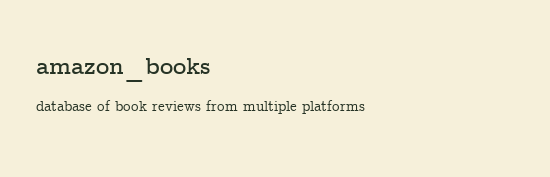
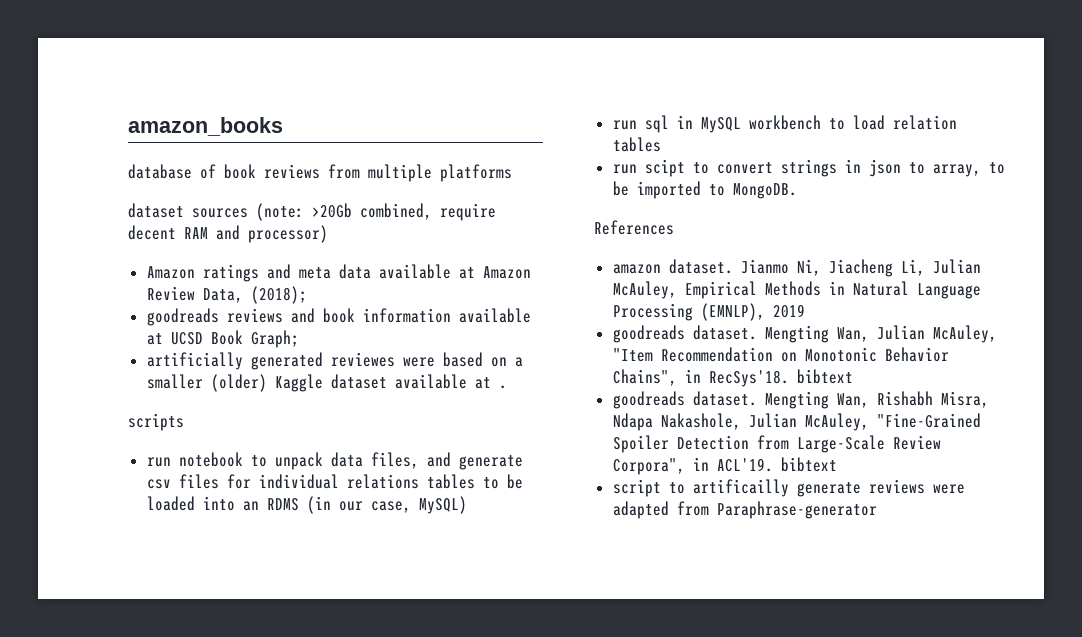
+ dataset sources (note: >20Gb combined, require decent RAM and processor)
+ Amazon ratings and meta data available at Amazon Review Data, (2018);
+ goodreads reviews and book information available at UCSD Book Graph;
+ artificially generated reviewes were based on a smaller (older) Kaggle dataset available at .
+ scripts
+ run notebook to unpack data files, and generate csv files for individual relations tables to be loaded into an RDMS (in our case, MySQL)
+ run sql in MySQL workbench to load relation tables
+ run scipt to convert strings in json to array, to be imported to MongoDB.
+ References
+ amazon dataset. Jianmo Ni, Jiacheng Li, Julian McAuley, Empirical Methods in Natural Language Processing (EMNLP), 2019
+ goodreads dataset. Mengting Wan, Julian McAuley, "Item Recommendation on Monotonic Behavior Chains", in RecSys'18. bibtext
+ goodreads dataset. Mengting Wan, Rishabh Misra, Ndapa Nakashole, Julian McAuley, "Fine-Grained Spoiler Detection from Large-Scale Review Corpora", in ACL'19. bibtext
+ script to artificailly generate reviews were adapted from Paraphrase-generator

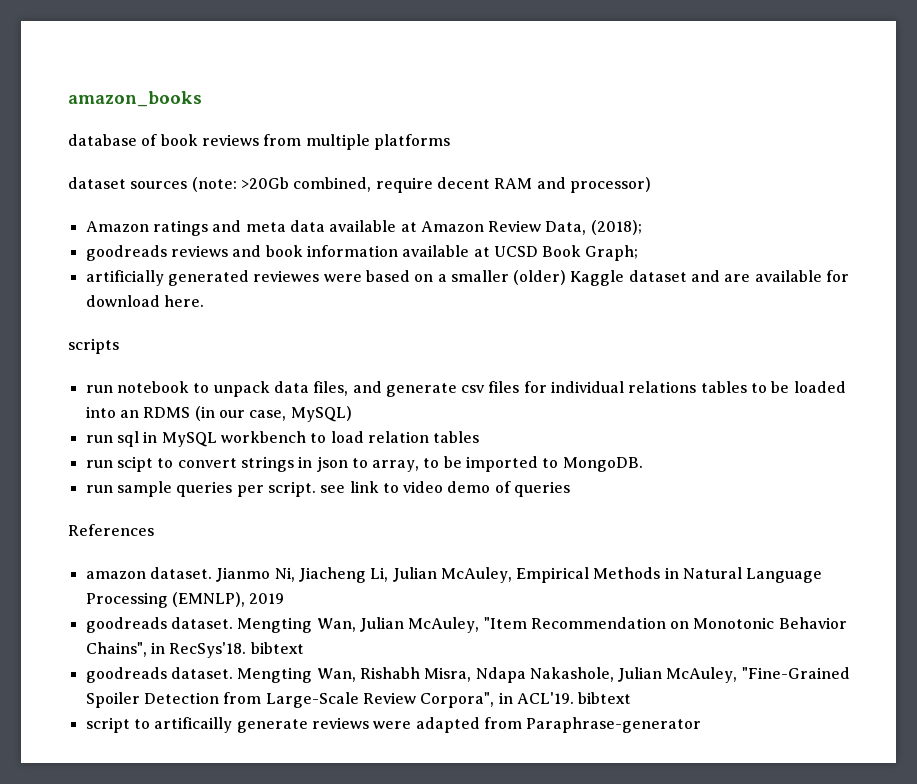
- artificially generated reviewes were based on a smaller (older) Kaggle dataset available at .
+ artificially generated reviewes were based on a smaller (older) Kaggle dataset and are available for download here.
+ run sample queries per script. see link to video demo of queries

